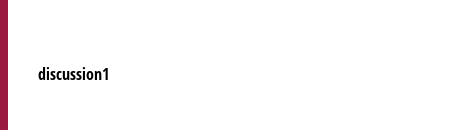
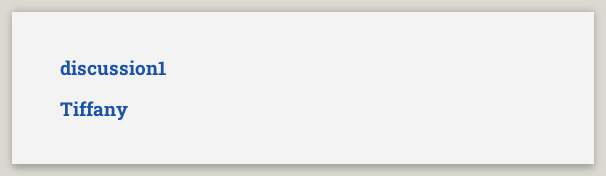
+ Tiffany

